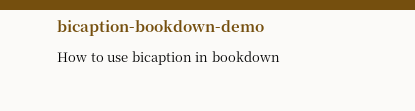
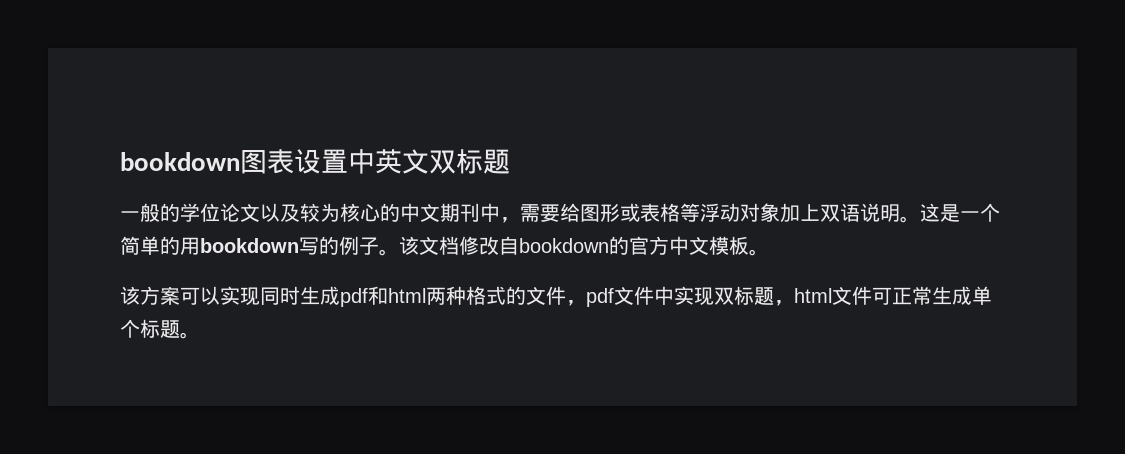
- bicaption-bookdown-demo
- How to use bicaption in bookdown
+ bookdown图表设置中英文双标题
+ 一般的学位论文以及较为核心的中文期刊中，需要给图形或表格等浮动对象加上双语说明。这是一个简单的用bookdown写的例子。该文档修改自bookdown的官方中文模板。
+ 该方案可以实现同时生成pdf和html两种格式的文件，pdf文件中实现双标题，html文件可正常生成单个标题。

